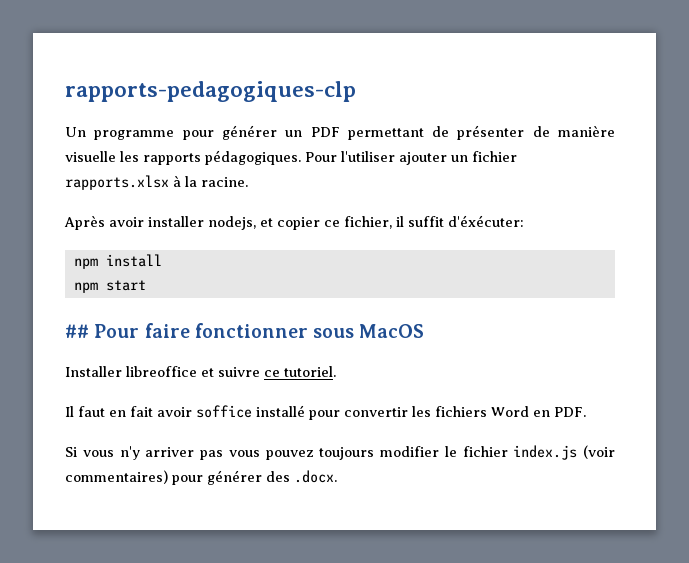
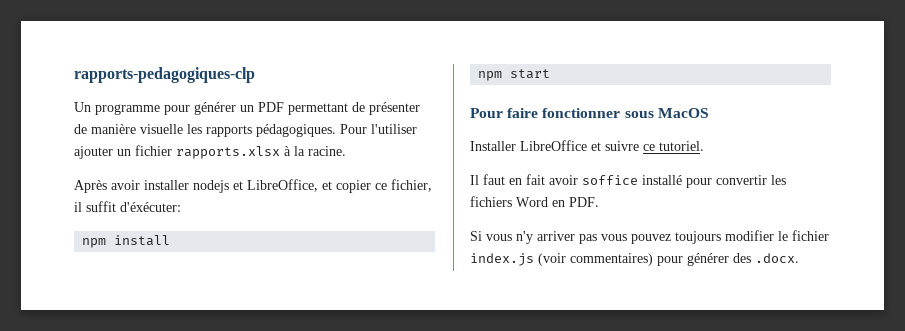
- Après avoir installer nodejs, et copier ce fichier, il suffit d'éxécuter:
+ Après avoir installer nodejs et LibreOffice, et copier ce fichier, il suffit d'éxécuter:
- ## Pour faire fonctionner sous MacOS
+ Pour faire fonctionner sous MacOS
- Installer libreoffice et suivre ce tutoriel.
+ Installer LibreOffice et suivre ce tutoriel.

